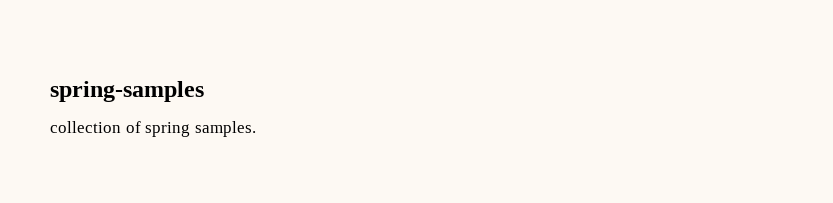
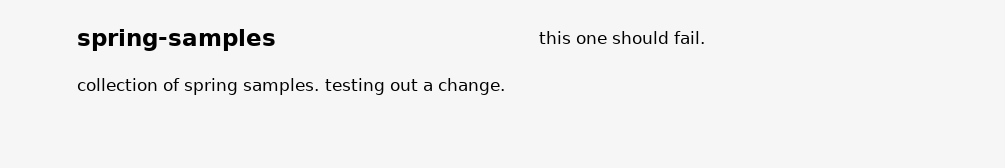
- collection of spring samples.
+ collection of spring samples. testing out a change. this one should fail.

